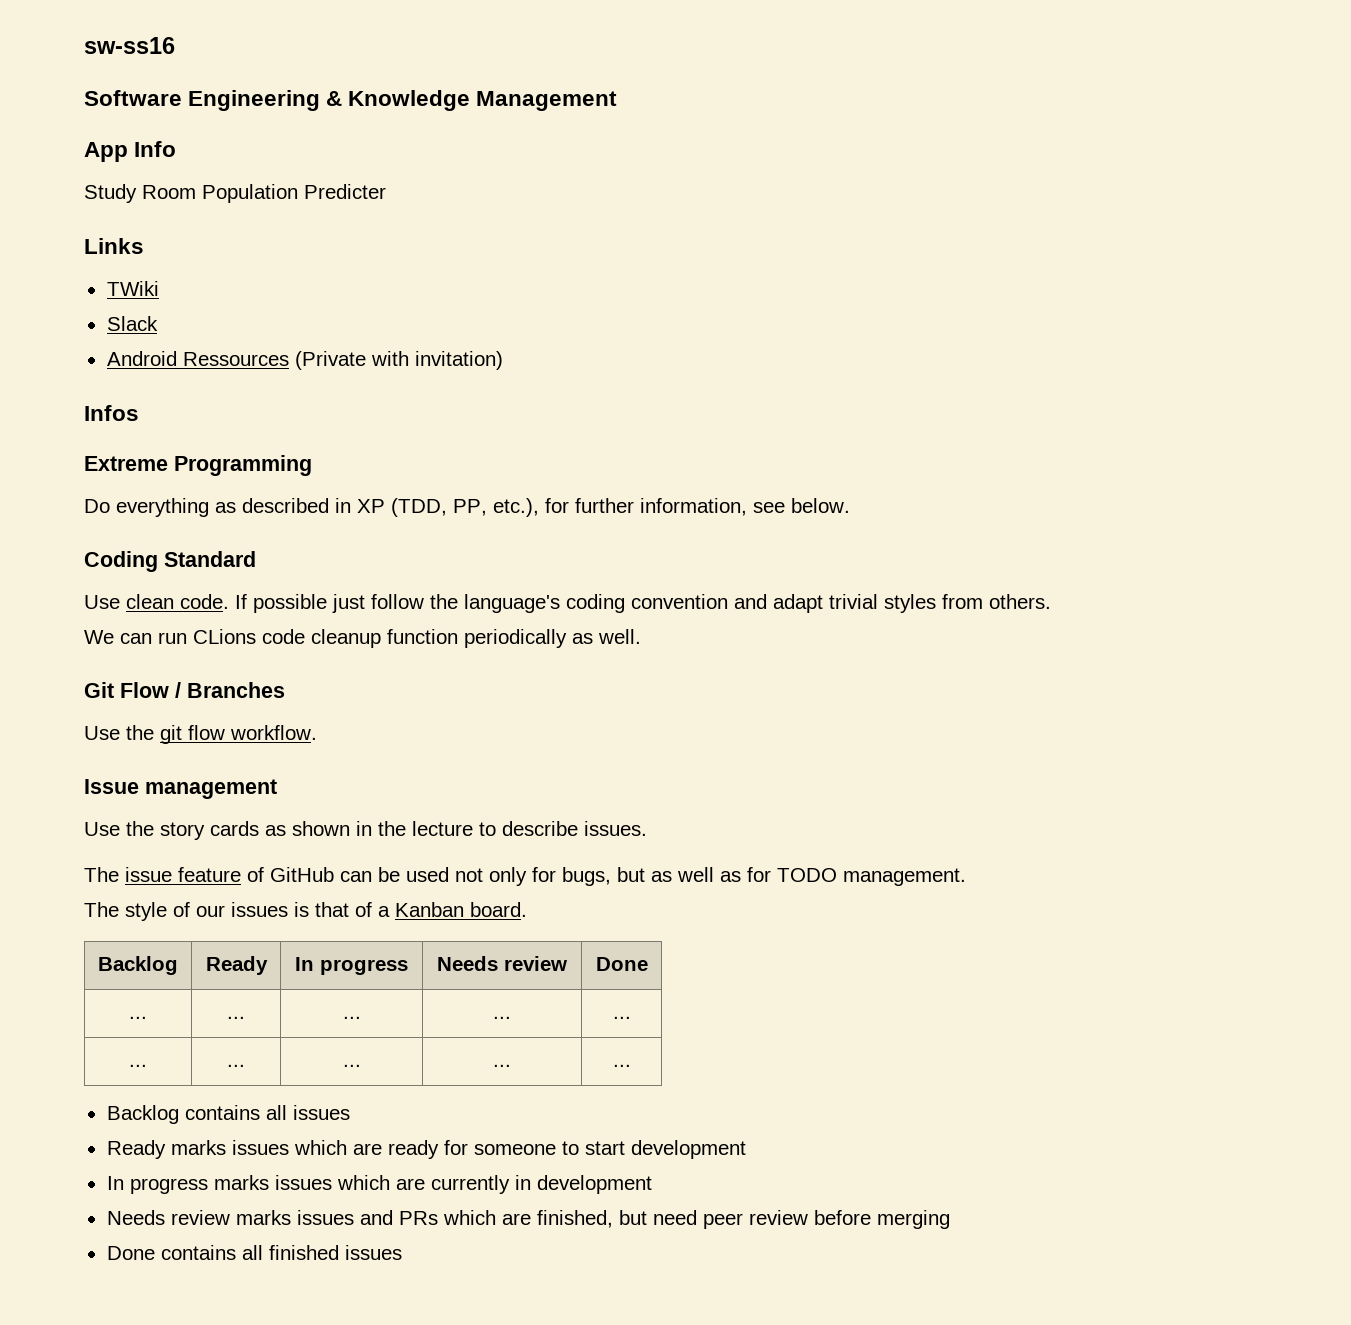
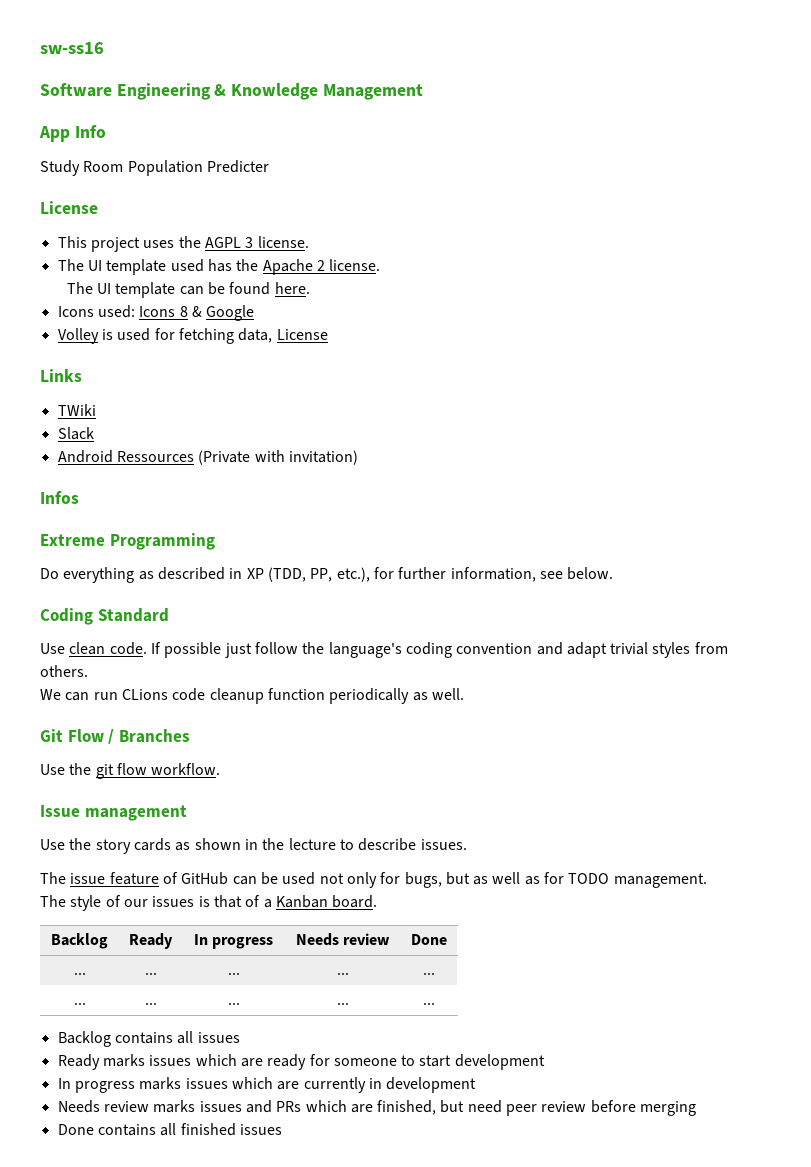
  Study Room Population Predicter
+ License
+ This project uses the AGPL 3 license.
+ The UI template used has the Apache 2 license.
+ The UI template can be found here.
+ Icons used: Icons 8 & Google
+ Volley is used for fetching data, License

